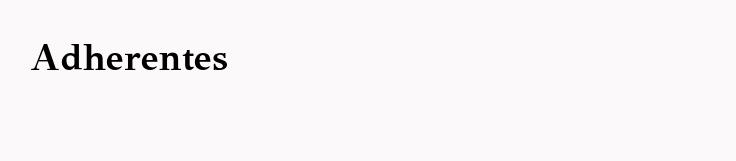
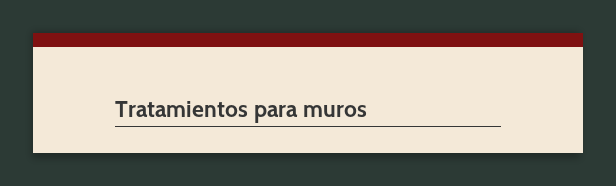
- Adherentes
+ Tratamientos para muros

